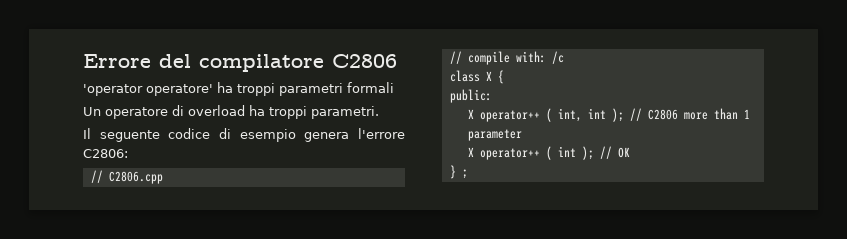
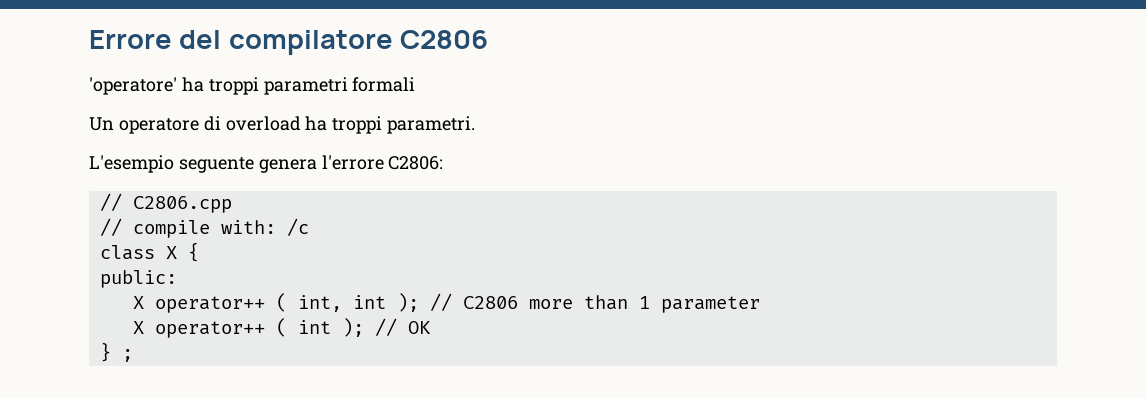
- 'operator operatore' ha troppi parametri formali
+ 'operatore' ha troppi parametri formali
- Il seguente codice di esempio genera l'errore C2806:
+ L'esempio seguente genera l'errore C2806:

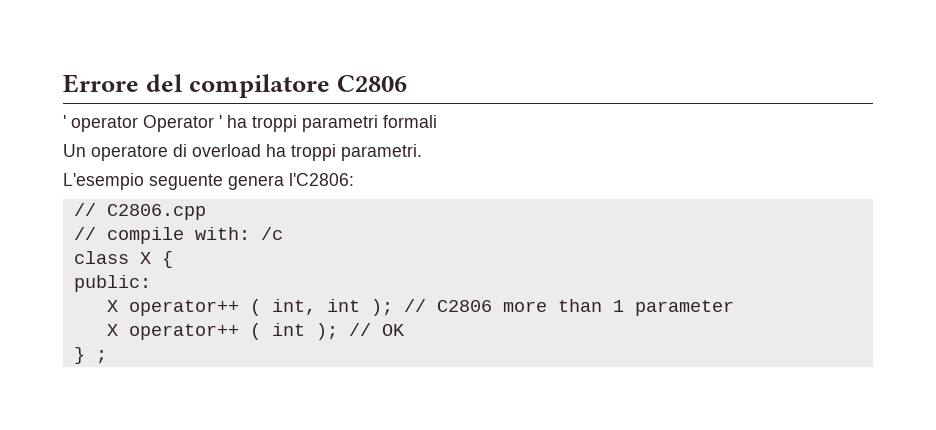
- 'operatore' ha troppi parametri formali
+ ' operator Operator ' ha troppi parametri formali
- L'esempio seguente genera l'errore C2806:
+ L'esempio seguente genera l'C2806:

